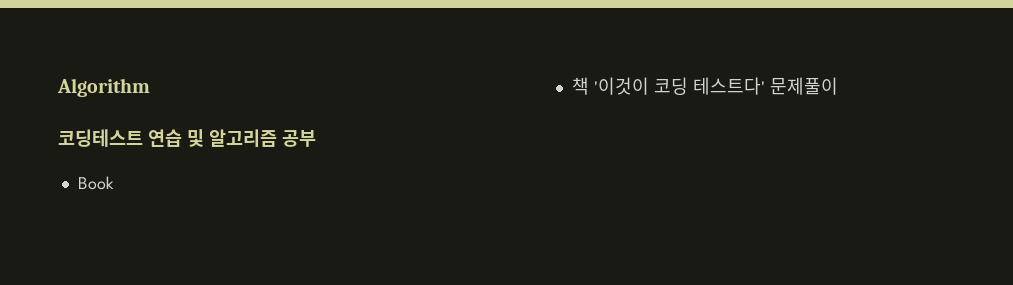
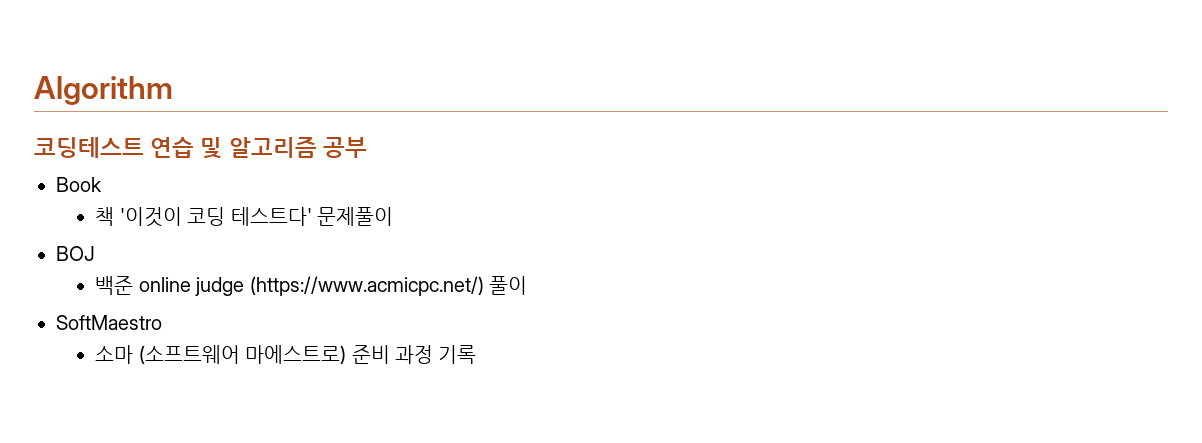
+ BOJ
+ 백준 online judge (https://www.acmicpc.net/) 풀이
+ SoftMaestro
+ 소마 (소프트웨어 마에스트로) 준비 과정 기록

